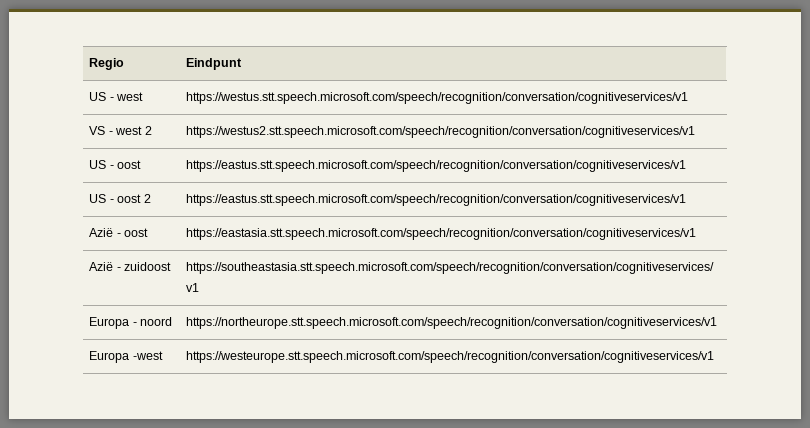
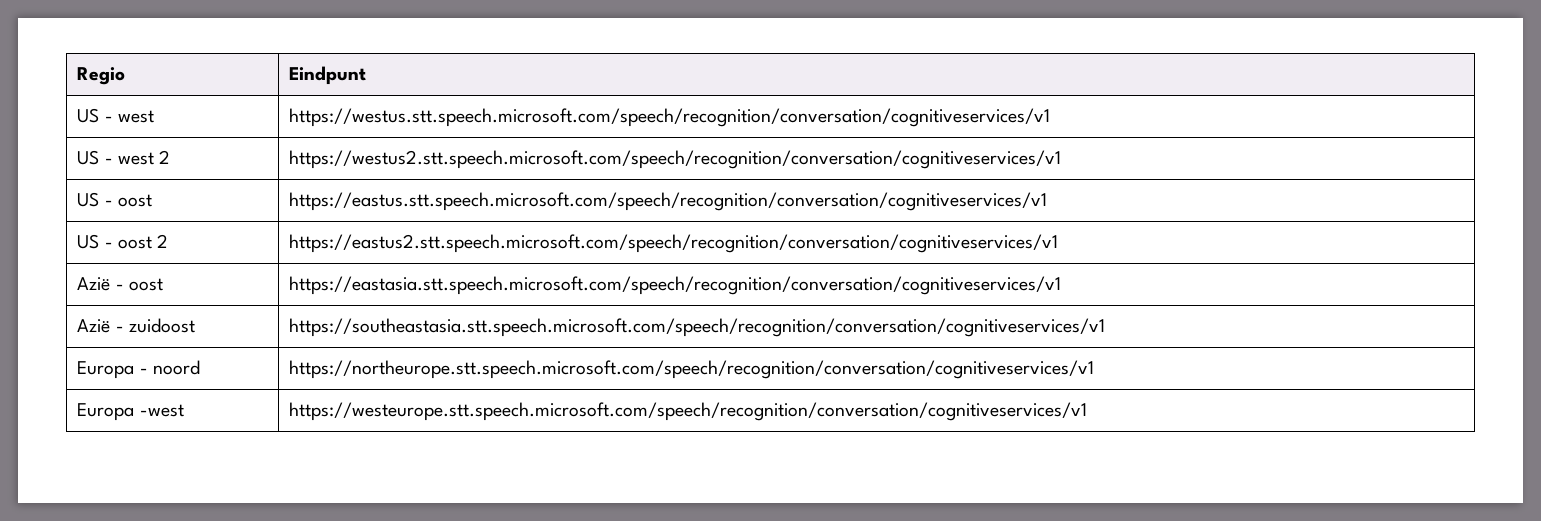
- VS - west 2 | https://westus2.stt.speech.microsoft.com/speech/recognition/conversation/cognitiveservices/v1
+ US - west 2 | https://westus2.stt.speech.microsoft.com/speech/recognition/conversation/cognitiveservices/v1
- US - oost 2 | https://eastus.stt.speech.microsoft.com/speech/recognition/conversation/cognitiveservices/v1
+ US - oost 2 | https://eastus2.stt.speech.microsoft.com/speech/recognition/conversation/cognitiveservices/v1

